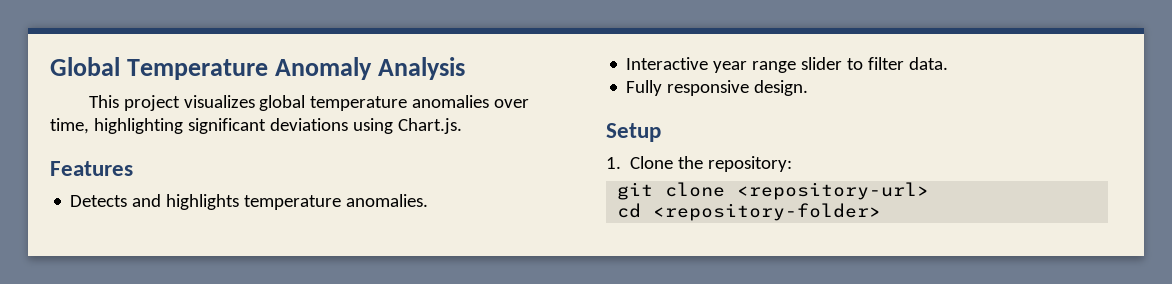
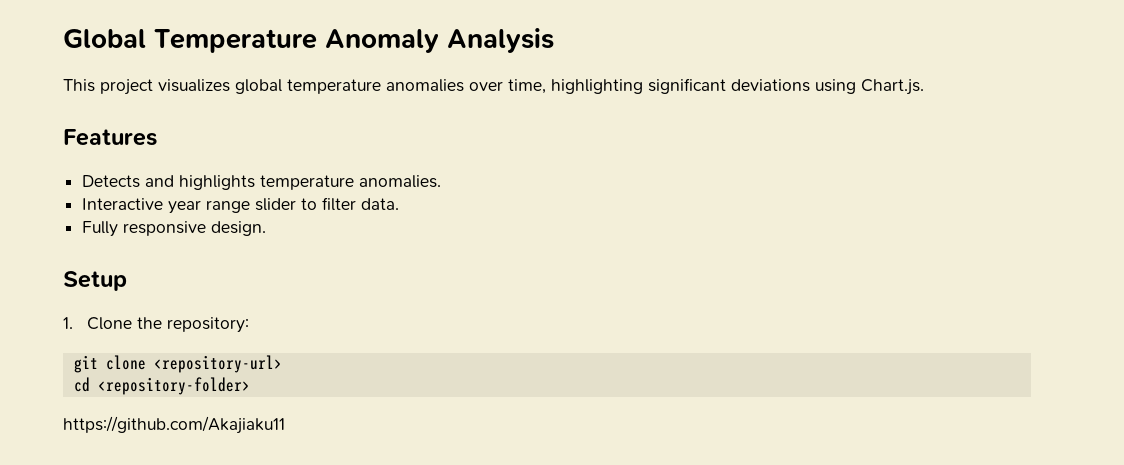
+ https://github.com/Akajiaku11

